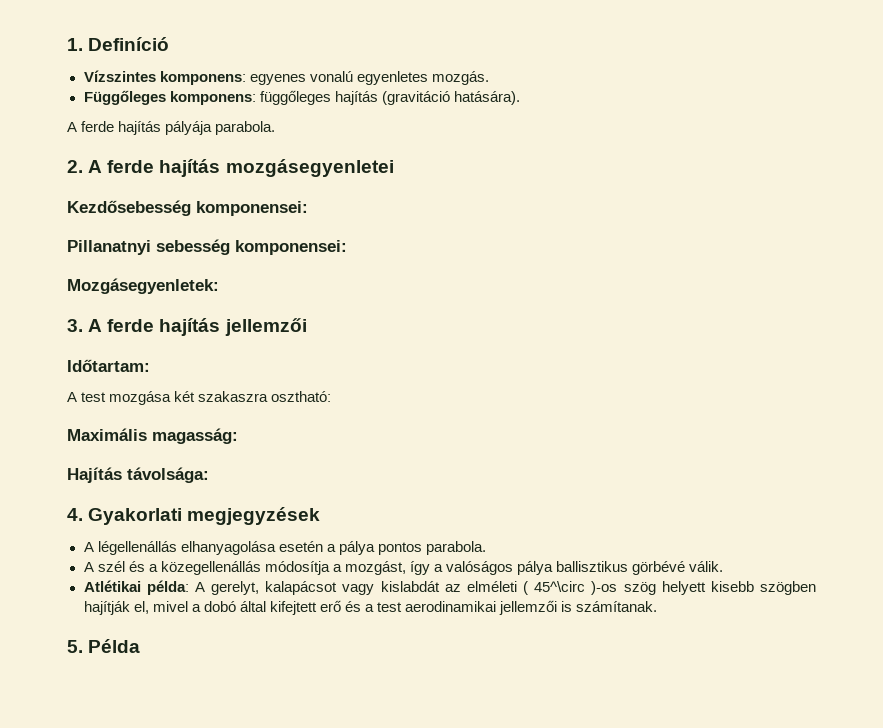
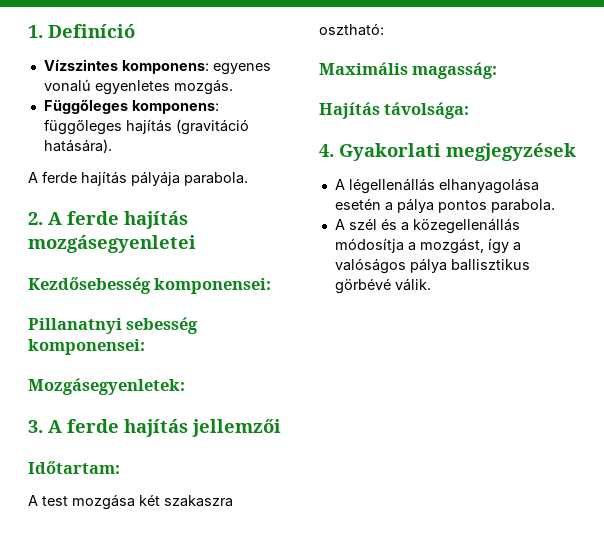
- Atlétikai példa: A gerelyt, kalapácsot vagy kislabdát az elméleti ( 45^\circ )-os szög helyett kisebb szögben hajítják el, mivel a dobó által kifejtett erő és a test aerodinamikai jellemzői is számítanak.
- 5. Példa

